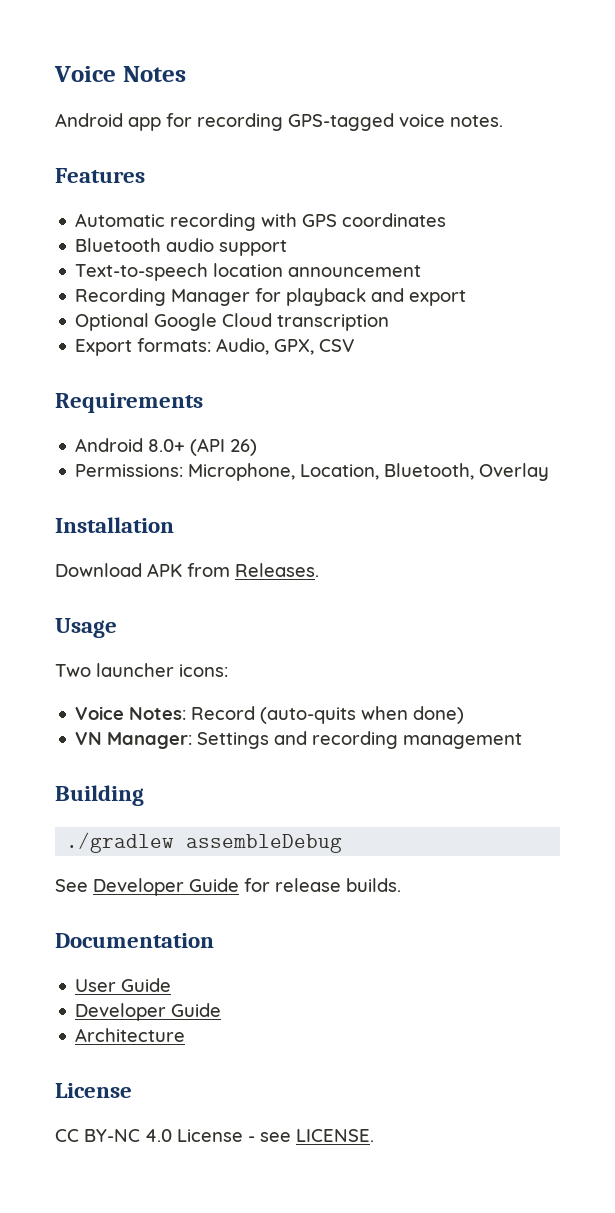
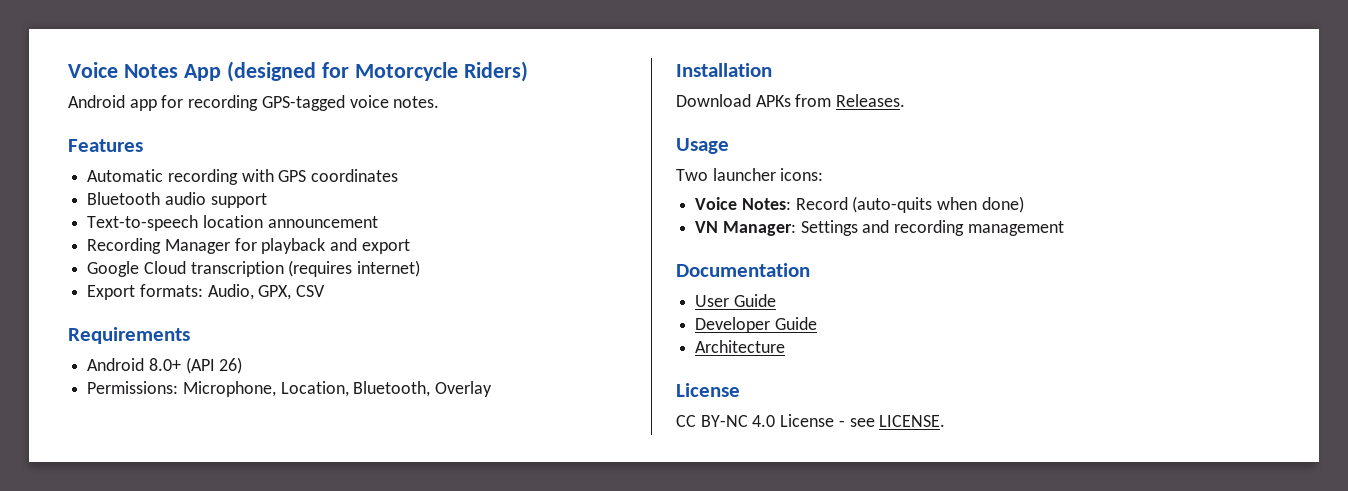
- Voice Notes
+ Voice Notes App (designed for Motorcycle Riders)
- Optional Google Cloud transcription
+ Google Cloud transcription (requires internet)
- Download APK from Releases.
+ Download APKs from Releases.
- Building
- ./gradlew assembleDebug
- See Developer Guide for release builds.

